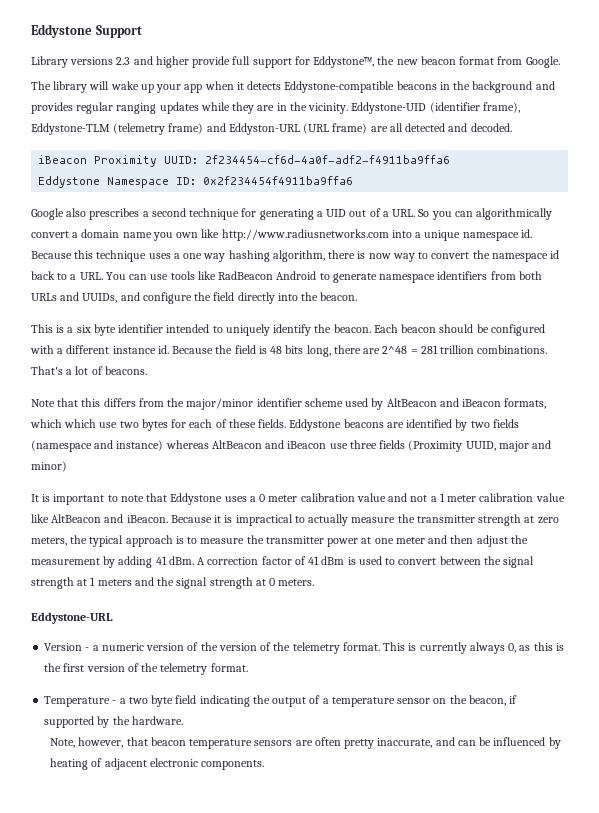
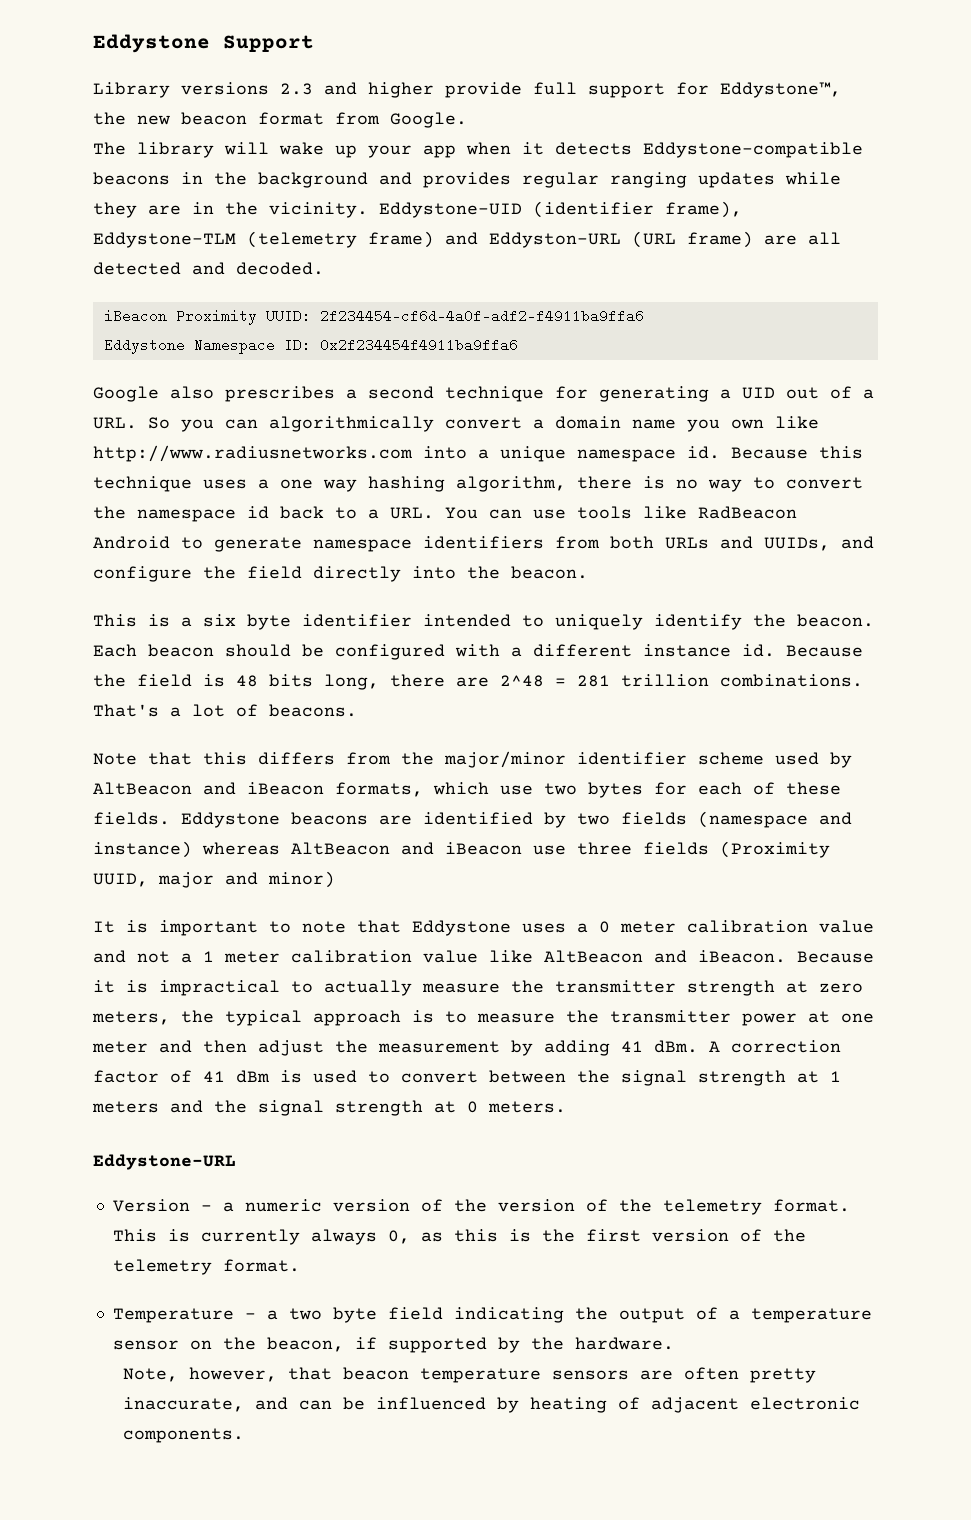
- Because this technique uses a one way hashing algorithm, there is now way to convert the namespace id back to a URL. You can use tools like RadBeacon Android to generate namespace identifiers from both URLs and UUIDs, and configure the field directly into the beacon.
+ Because this technique uses a one way hashing algorithm, there is no way to convert the namespace id back to a URL. You can use tools like RadBeacon Android to generate namespace identifiers from both URLs and UUIDs, and configure the field directly into the beacon.
- Note that this differs from the major/minor identifier scheme used by AltBeacon and iBeacon formats, which which use two bytes for each of these fields.
+ Note that this differs from the major/minor identifier scheme used by AltBeacon and iBeacon formats, which use two bytes for each of these fields.

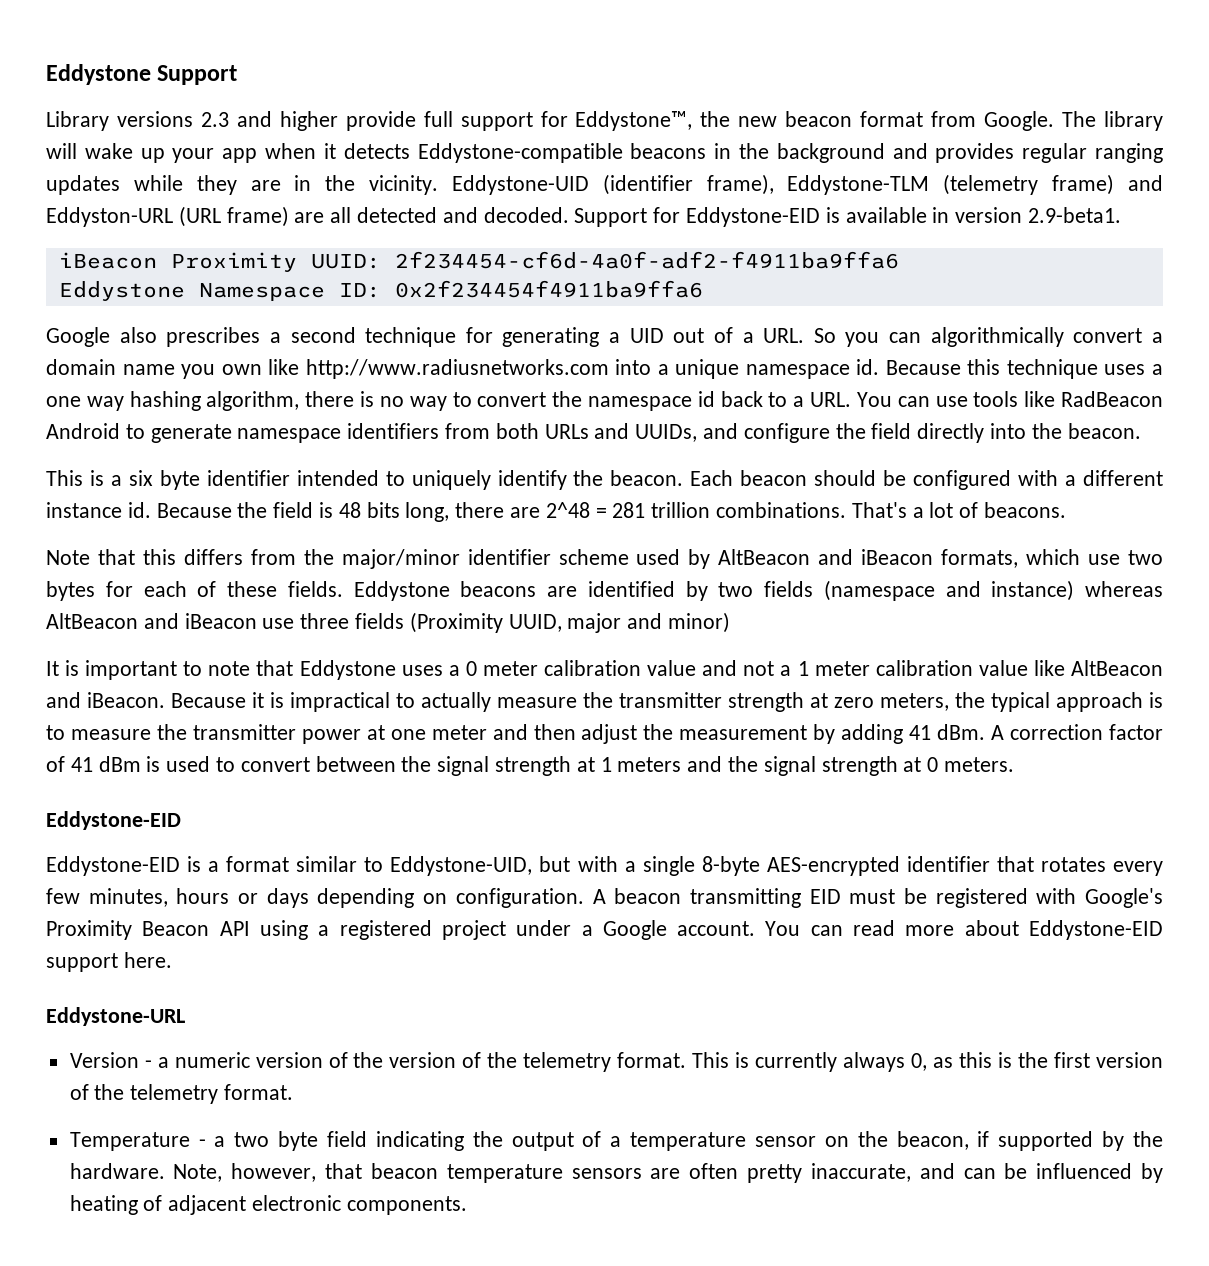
- Library versions 2.3 and higher provide full support for Eddystone™, the new beacon format from Google.
- The library will wake up your app when it detects Eddystone-compatible beacons in the background and provides regular ranging updates while they are in the vicinity.
+ Library versions 2.3 and higher provide full support for Eddystone™, the new beacon format from Google. The library will wake up your app when it detects Eddystone-compatible beacons in the background and provides regular ranging updates while they are in the vicinity.
+ Support for Eddystone-EID is available in version 2.9-beta1.
  A correction factor of 41 dBm is used to convert between the signal strength at 1 meters and the signal strength at 0 meters.
+ Eddystone-EID
+ Eddystone-EID is a format similar to Eddystone-UID, but with a single 8-byte AES-encrypted identifier that rotates every few minutes, hours or days depending on configuration. A beacon transmitting EID must be registered with Google's Proximity Beacon API using a registered project under a Google account. You can read more about Eddystone-EID support here.
- Temperature - a two byte field indicating the output of a temperature sensor on the beacon, if supported by the hardware.
- Note, however, that beacon temperature sensors are often pretty inaccurate, and can be influenced by heating of adjacent electronic components.
+ Temperature - a two byte field indicating the output of a temperature sensor on the beacon, if supported by the hardware. Note, however, that beacon temperature sensors are often pretty inaccurate, and can be influenced by heating of adjacent electronic components.

